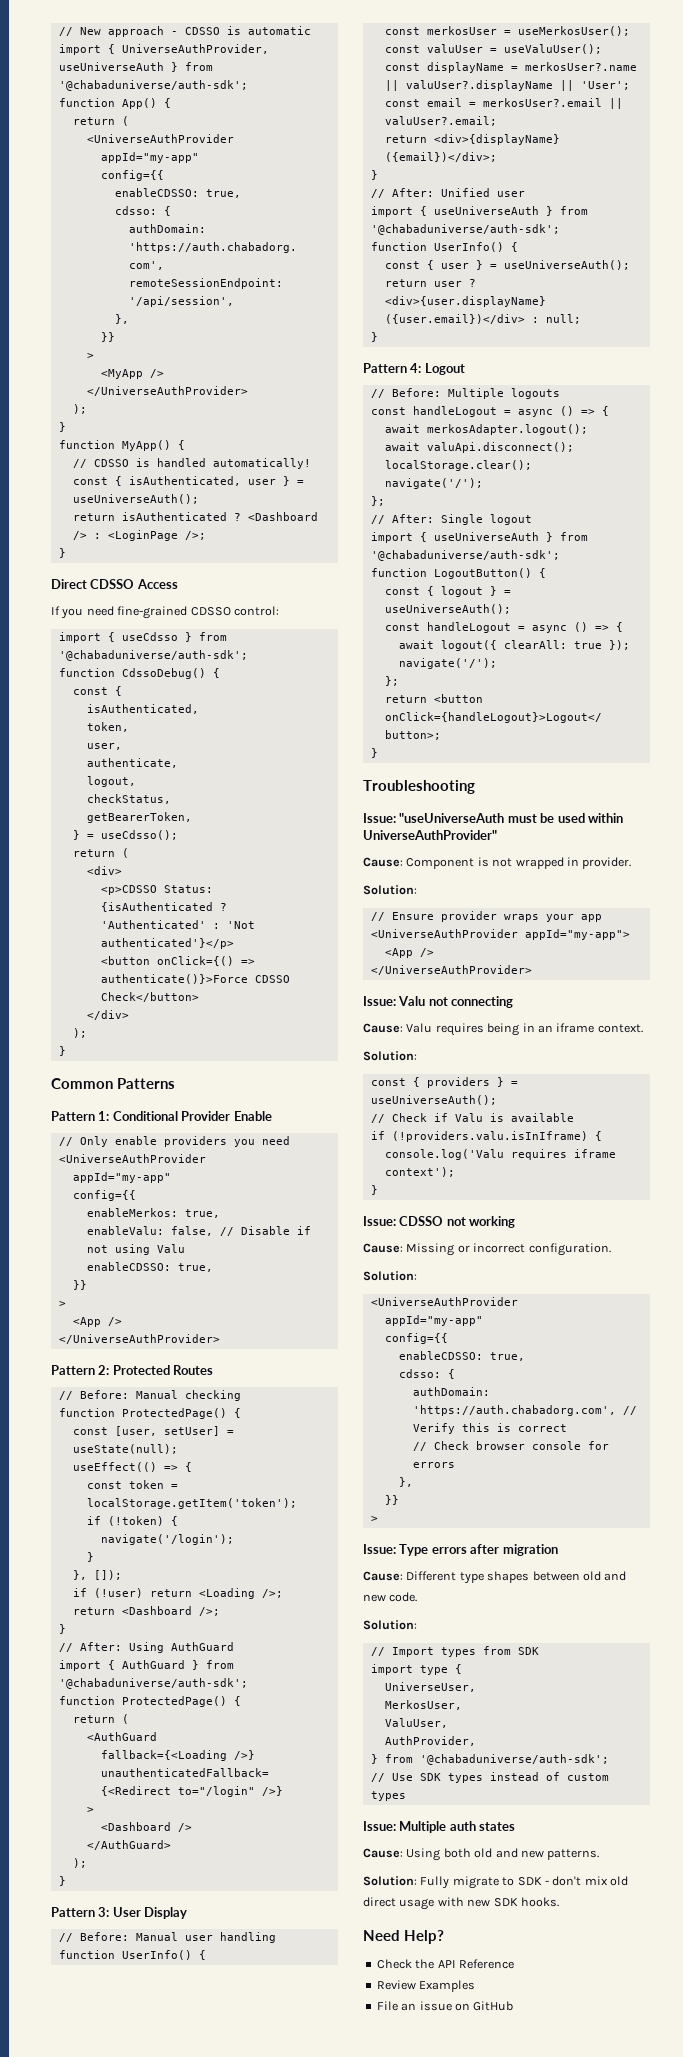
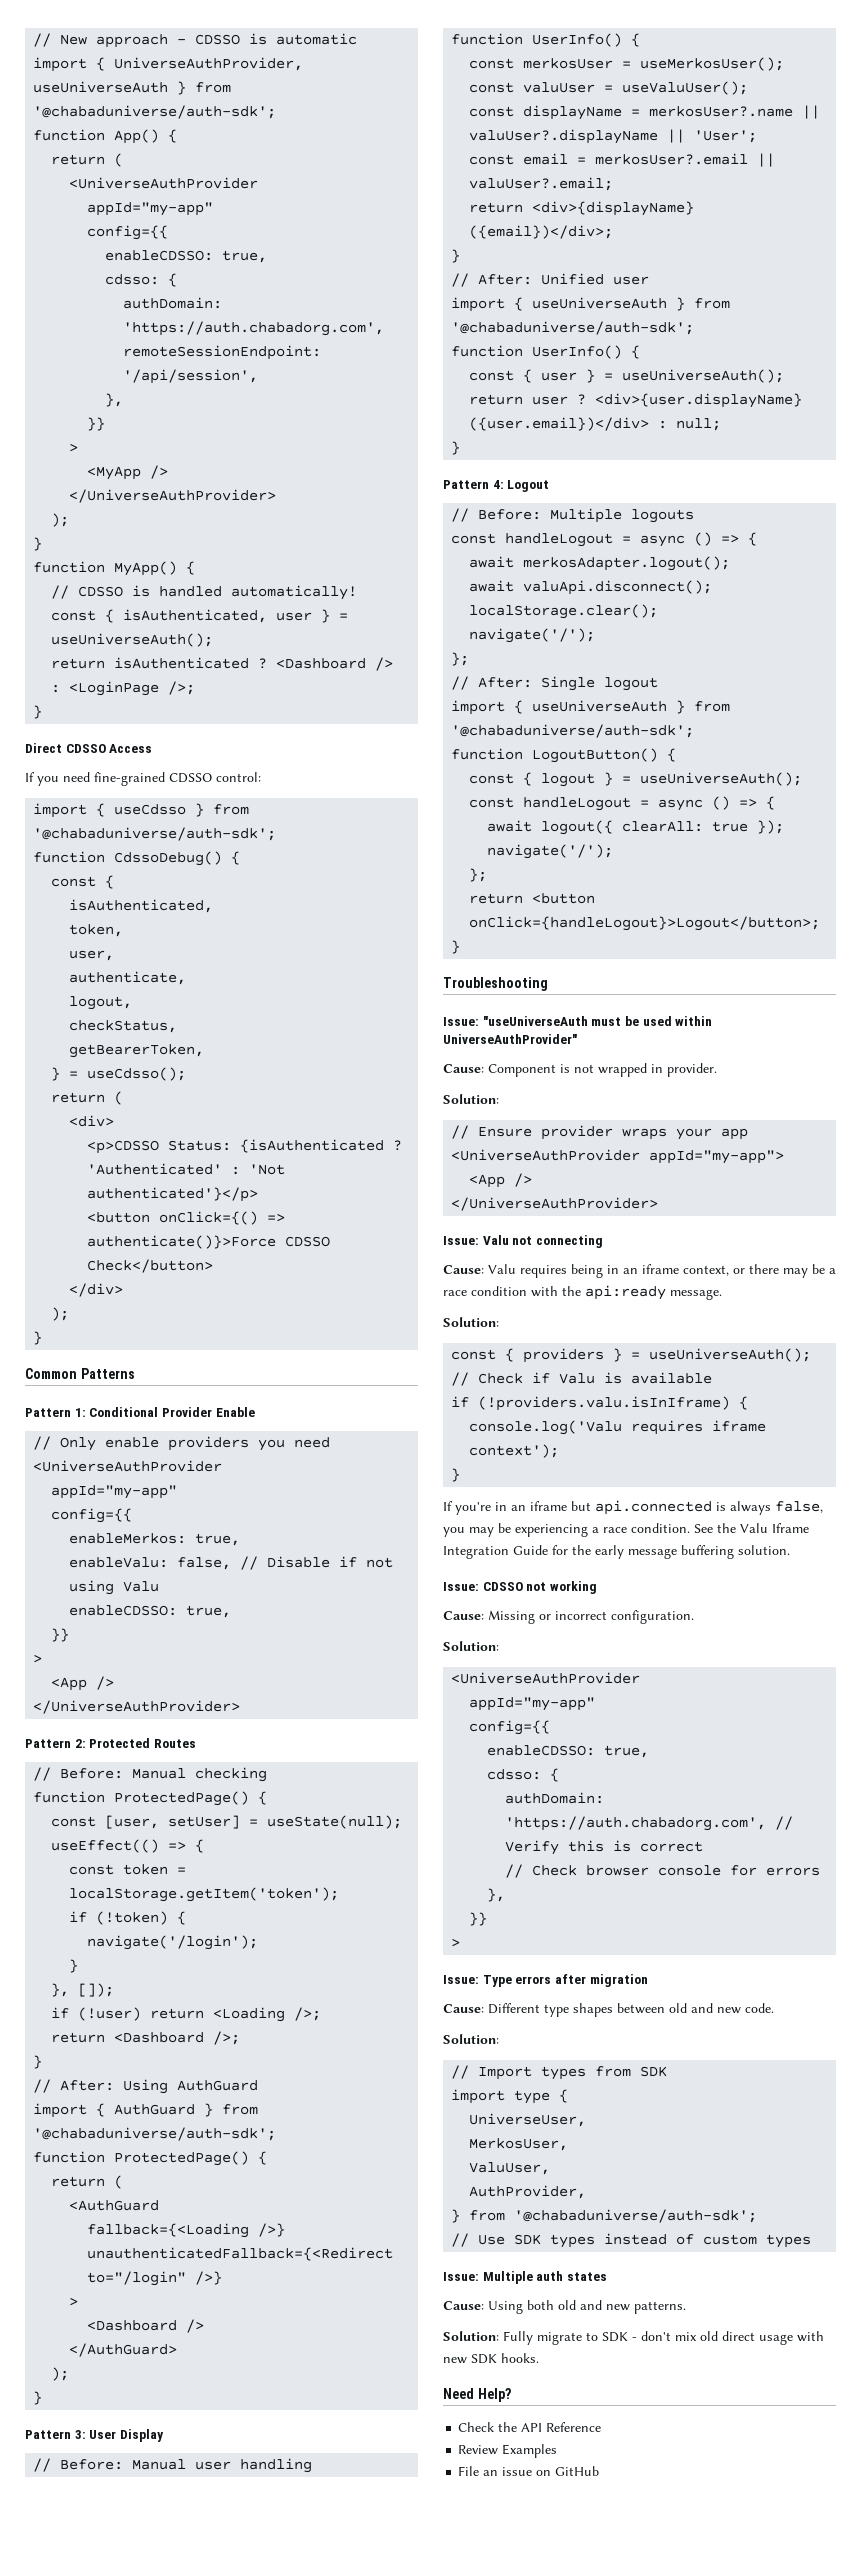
- Cause: Valu requires being in an iframe context.
+ Cause: Valu requires being in an iframe context, or there may be a race condition with the api:ready message.
+ If you're in an iframe but api.connected is always false, you may be experiencing a race condition. See the Valu Iframe Integration Guide for the early message buffering solution.

